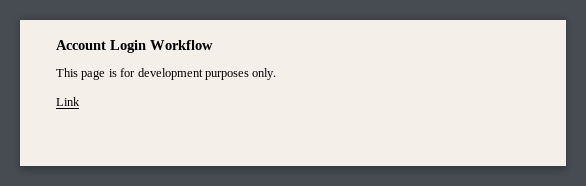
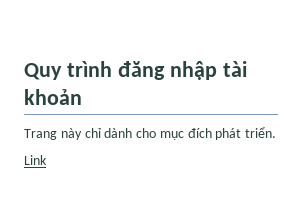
- Account Login Workflow
- This page is for development purposes only.
+ Quy trình đăng nhập tài khoản
+ Trang này chỉ dành cho mục đích phát triển.

